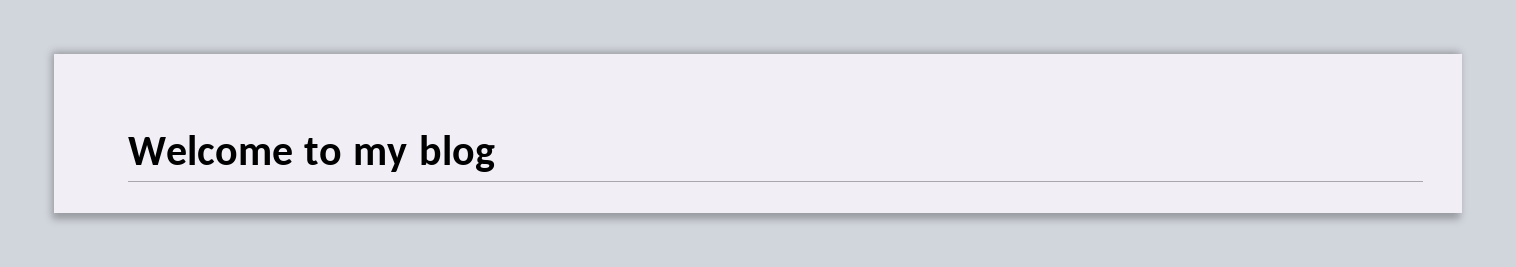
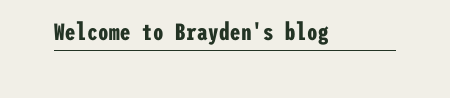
- Welcome to my blog
+ Welcome to Brayden's blog

